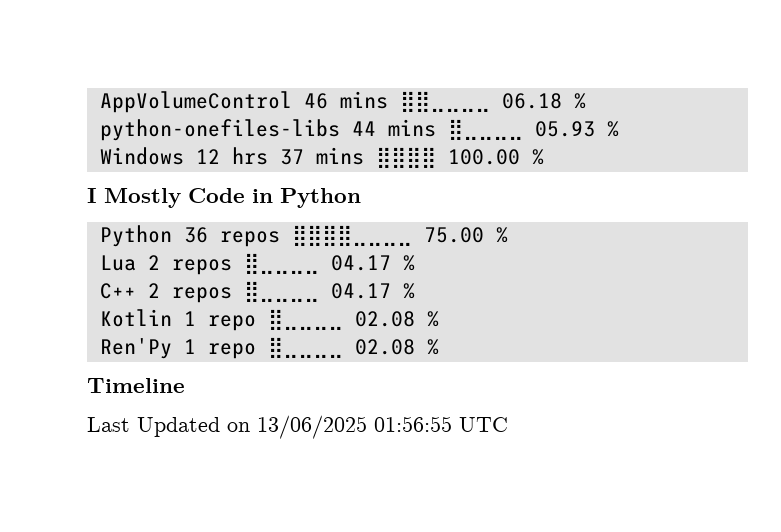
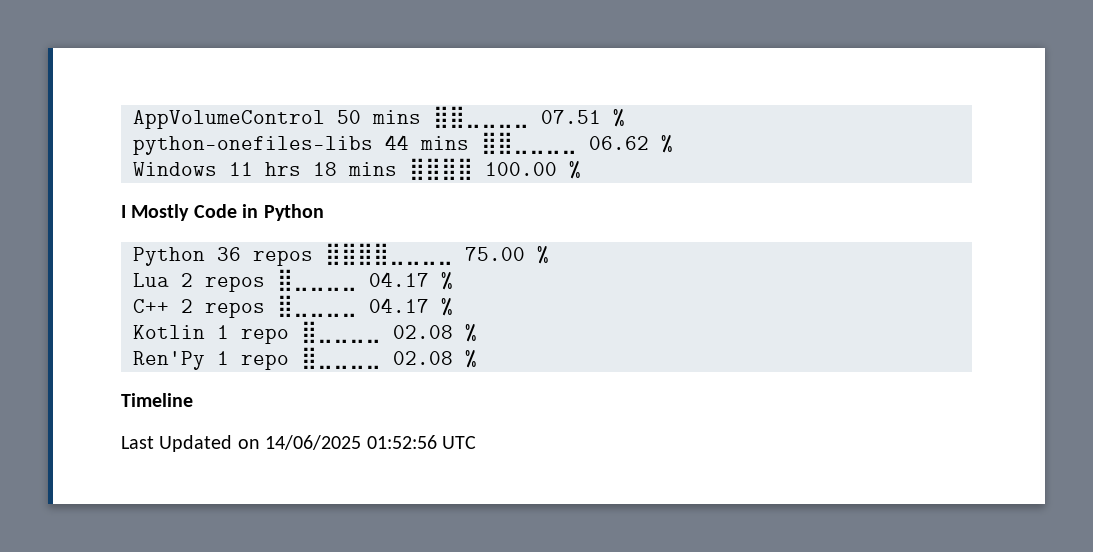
- AppVolumeControl 46 mins ⣿⣿⣀⣀⣀⣀ 06.18 %
+ AppVolumeControl 50 mins ⣿⣿⣀⣀⣀⣀ 07.51 %
- python-onefiles-libs 44 mins ⣿⣀⣀⣀⣀ 05.93 %
+ python-onefiles-libs 44 mins ⣿⣿⣀⣀⣀⣀ 06.62 %
- Windows 12 hrs 37 mins ⣿⣿⣿⣿ 100.00 %
+ Windows 11 hrs 18 mins ⣿⣿⣿⣿ 100.00 %
- Last Updated on 13/06/2025 01:56:55 UTC
+ Last Updated on 14/06/2025 01:52:56 UTC

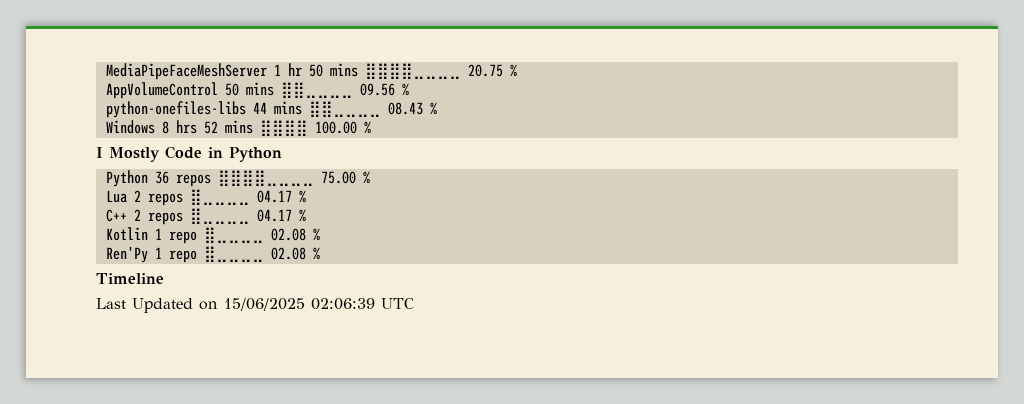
+ MediaPipeFaceMeshServer 1 hr 50 mins ⣿⣿⣿⣿⣀⣀⣀⣀ 20.75 %
- AppVolumeControl 50 mins ⣿⣿⣀⣀⣀⣀ 07.51 %
+ AppVolumeControl 50 mins ⣿⣿⣀⣀⣀⣀ 09.56 %
- python-onefiles-libs 44 mins ⣿⣿⣀⣀⣀⣀ 06.62 %
+ python-onefiles-libs 44 mins ⣿⣿⣀⣀⣀⣀ 08.43 %
- Windows 11 hrs 18 mins ⣿⣿⣿⣿ 100.00 %
+ Windows 8 hrs 52 mins ⣿⣿⣿⣿ 100.00 %
- Last Updated on 14/06/2025 01:52:56 UTC
+ Last Updated on 15/06/2025 02:06:39 UTC

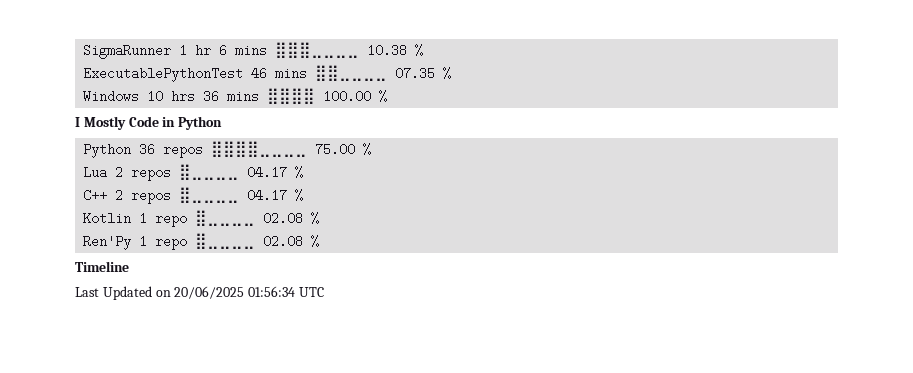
- MediaPipeFaceMeshServer 1 hr 50 mins ⣿⣿⣿⣿⣀⣀⣀⣀ 20.75 %
- AppVolumeControl 50 mins ⣿⣿⣀⣀⣀⣀ 09.56 %
- python-onefiles-libs 44 mins ⣿⣿⣀⣀⣀⣀ 08.43 %
+ SigmaRunner 1 hr 6 mins ⣿⣿⣿⣀⣀⣀⣀ 10.38 %
+ ExecutablePythonTest 46 mins ⣿⣿⣀⣀⣀⣀ 07.35 %
- Windows 8 hrs 52 mins ⣿⣿⣿⣿ 100.00 %
+ Windows 10 hrs 36 mins ⣿⣿⣿⣿ 100.00 %
- Last Updated on 15/06/2025 02:06:39 UTC
+ Last Updated on 20/06/2025 01:56:34 UTC

